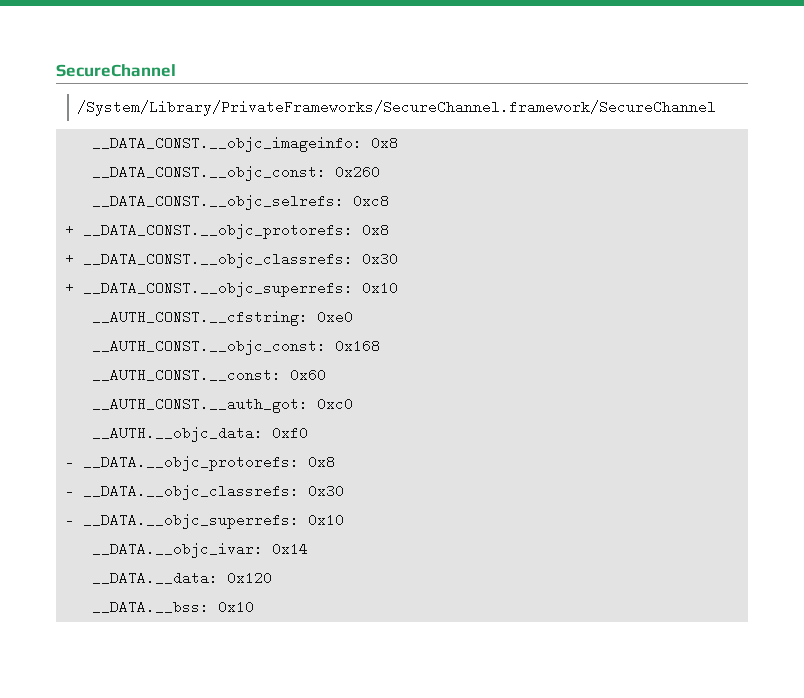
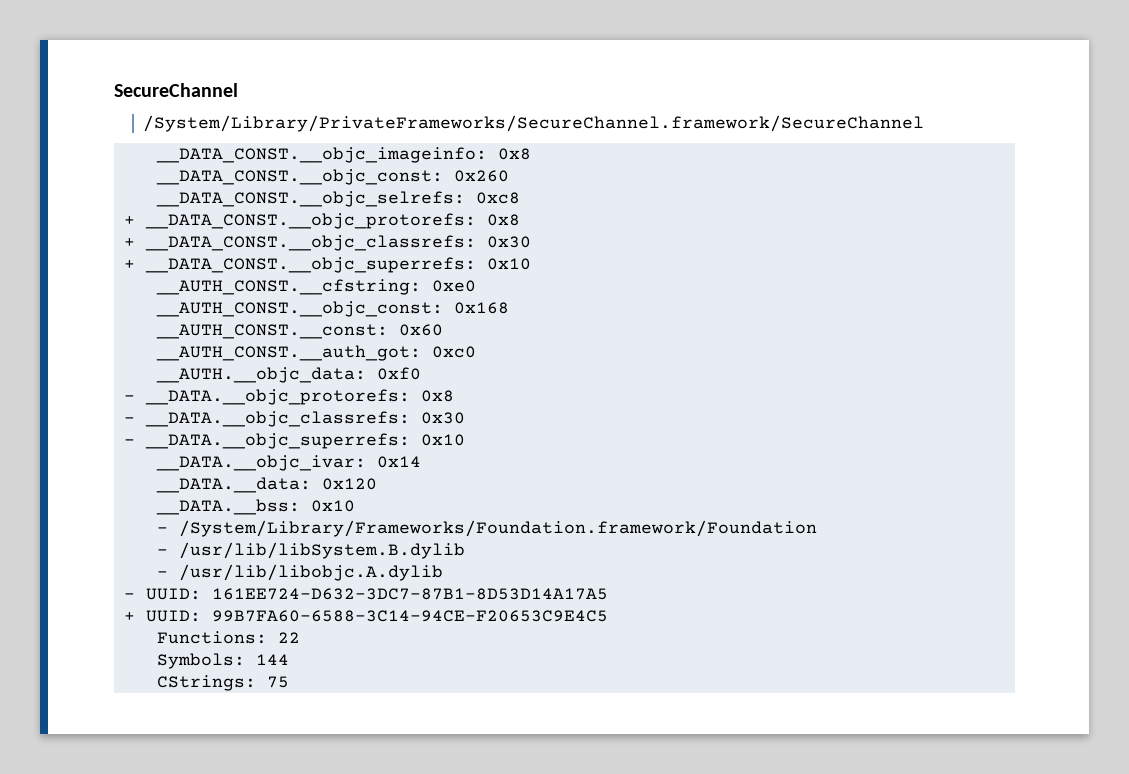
+ - /System/Library/Frameworks/Foundation.framework/Foundation
+ - /usr/lib/libSystem.B.dylib
+ - /usr/lib/libobjc.A.dylib
+ - UUID: 161EE724-D632-3DC7-87B1-8D53D14A17A5
+ + UUID: 99B7FA60-6588-3C14-94CE-F20653C9E4C5
+ Functions: 22
+ Symbols: 144
+ CStrings: 75

